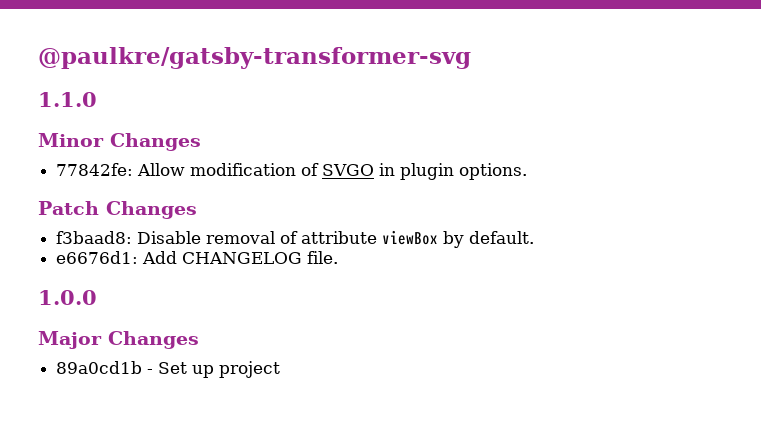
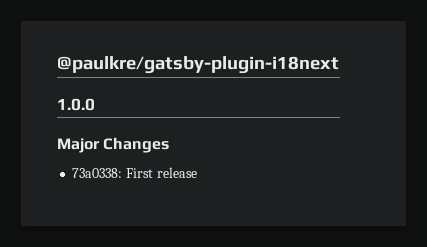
- @paulkre/gatsby-transformer-svg
- 1.1.0
- Minor Changes
- 77842fe: Allow modification of SVGO in plugin options.
- Patch Changes
- f3baad8: Disable removal of attribute viewBox by default.
- e6676d1: Add CHANGELOG file.
+ @paulkre/gatsby-plugin-i18next
  1.0.0
  Major Changes
- 89a0cd1b - Set up project
+ 73a0338: First release

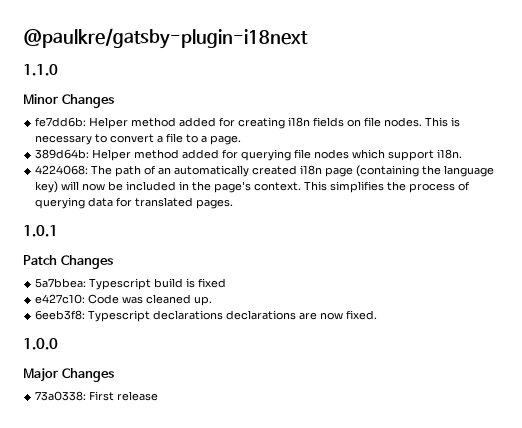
+ 1.1.0
+ Minor Changes
+ fe7dd6b: Helper method added for creating i18n fields on file nodes. This is necessary to convert a file to a page.
+ 389d64b: Helper method added for querying file nodes which support i18n.
+ 4224068: The path of an automatically created i18n page (containing the language key) will now be included in the page's context. This simplifies the process of querying data for translated pages.
+ 1.0.1
+ Patch Changes
+ 5a7bbea: Typescript build is fixed
+ e427c10: Code was cleaned up.
+ 6eeb3f8: Typescript declarations declarations are now fixed.

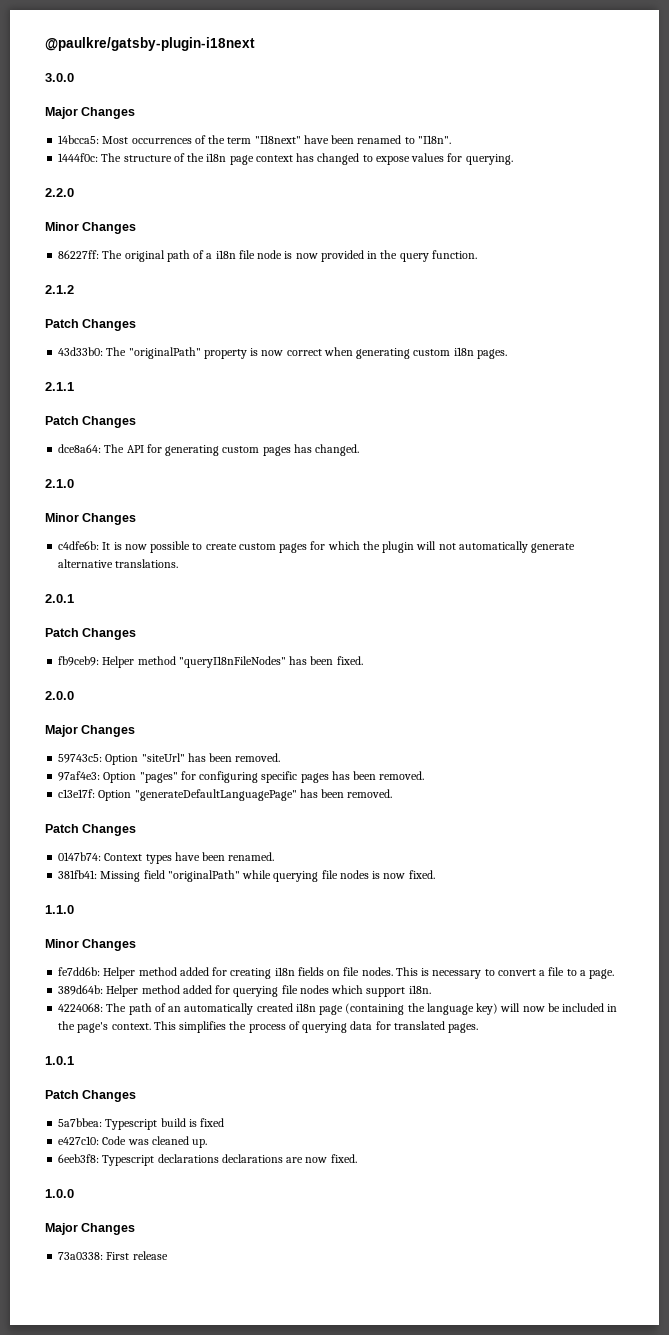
+ 3.0.0
+ Major Changes
+ 14bcca5: Most occurrences of the term "I18next" have been renamed to "I18n".
+ 1444f0c: The structure of the i18n page context has changed to expose values for querying.
+ 2.2.0
+ Minor Changes
+ 86227ff: The original path of a i18n file node is now provided in the query function.
+ 2.1.2
+ Patch Changes
+ 43d33b0: The "originalPath" property is now correct when generating custom i18n pages.
+ 2.1.1
+ Patch Changes
+ dce8a64: The API for generating custom pages has changed.
+ 2.1.0
+ Minor Changes
+ c4dfe6b: It is now possible to create custom pages for which the plugin will not automatically generate alternative translations.
+ 2.0.1
+ Patch Changes
+ fb9ceb9: Helper method "queryI18nFileNodes" has been fixed.
+ 2.0.0
+ Major Changes
+ 59743c5: Option "siteUrl" has been removed.
+ 97af4e3: Option "pages" for configuring specific pages has been removed.
+ c13e17f: Option "generateDefaultLanguagePage" has been removed.
+ Patch Changes
+ 0147b74: Context types have been renamed.
+ 381fb41: Missing field "originalPath" while querying file nodes is now fixed.

